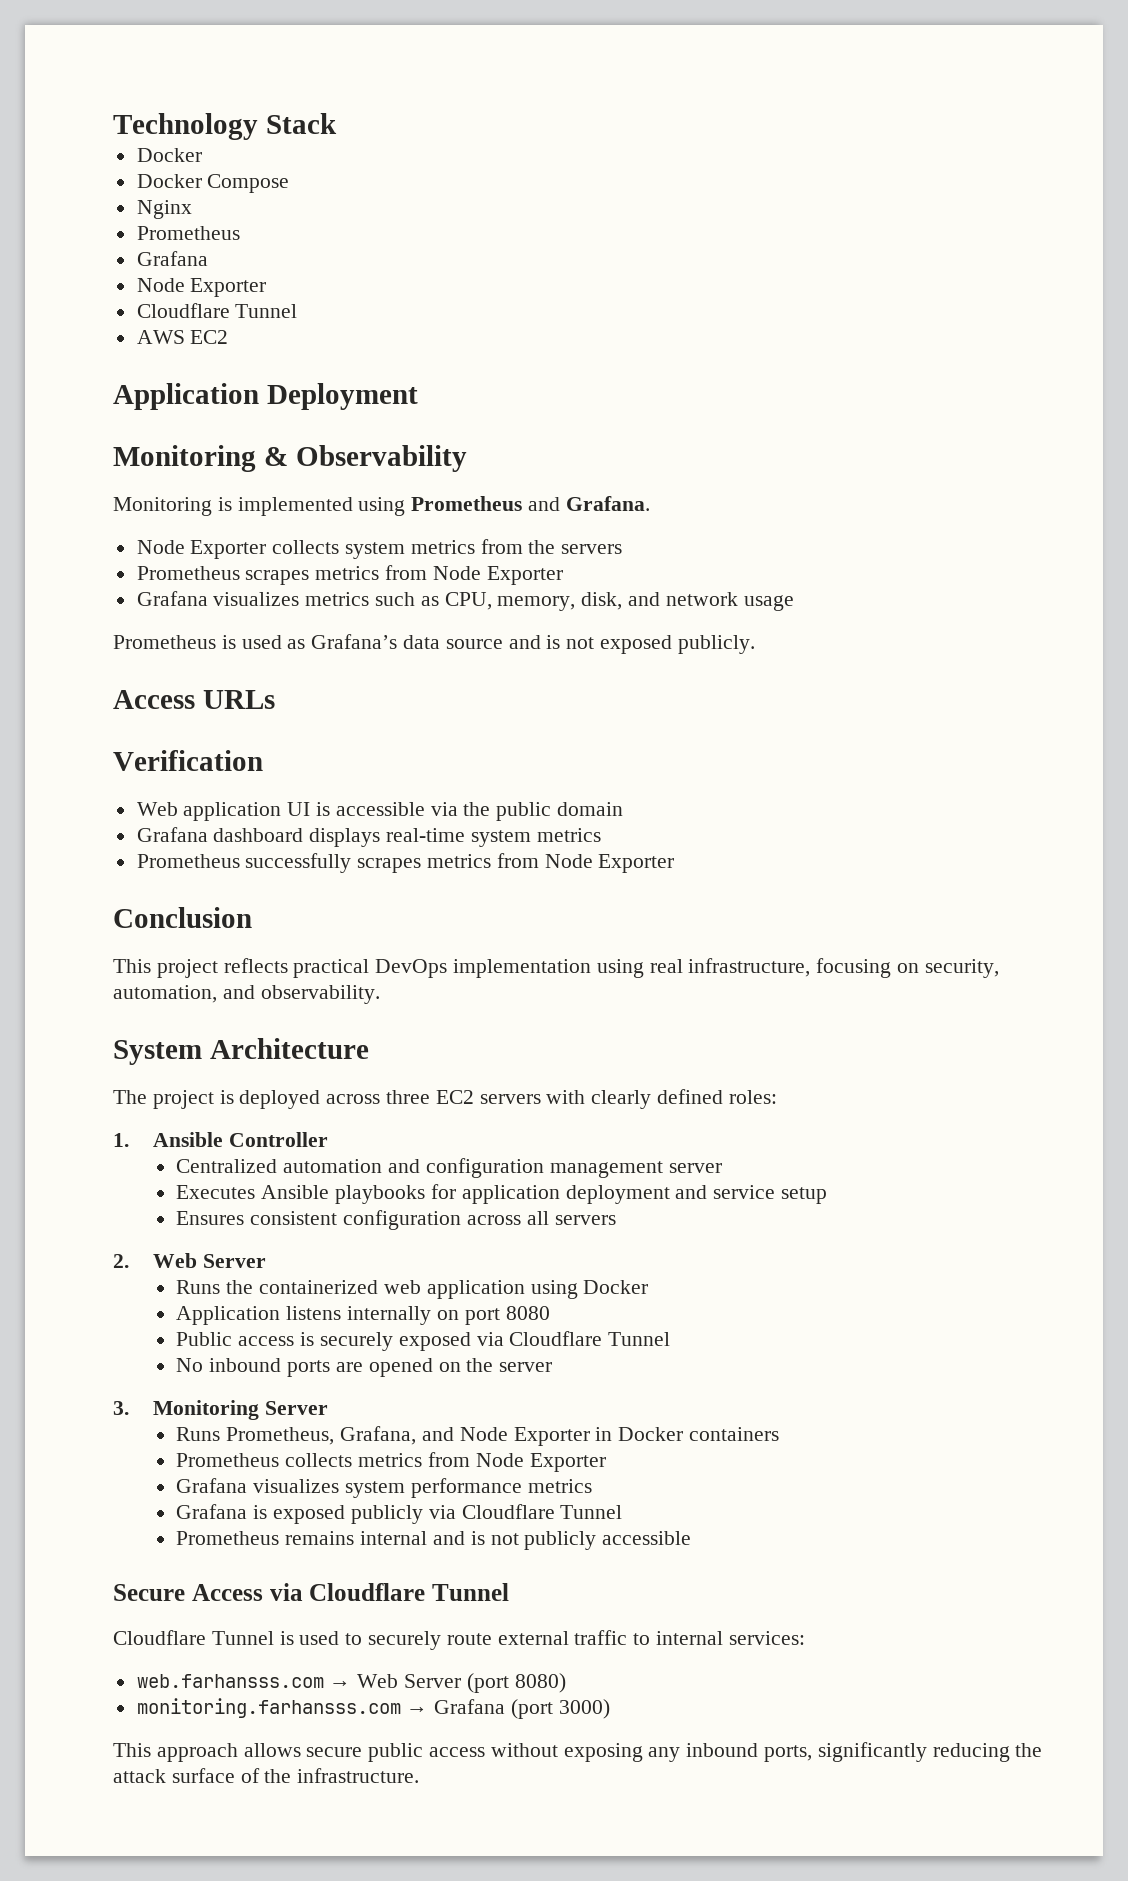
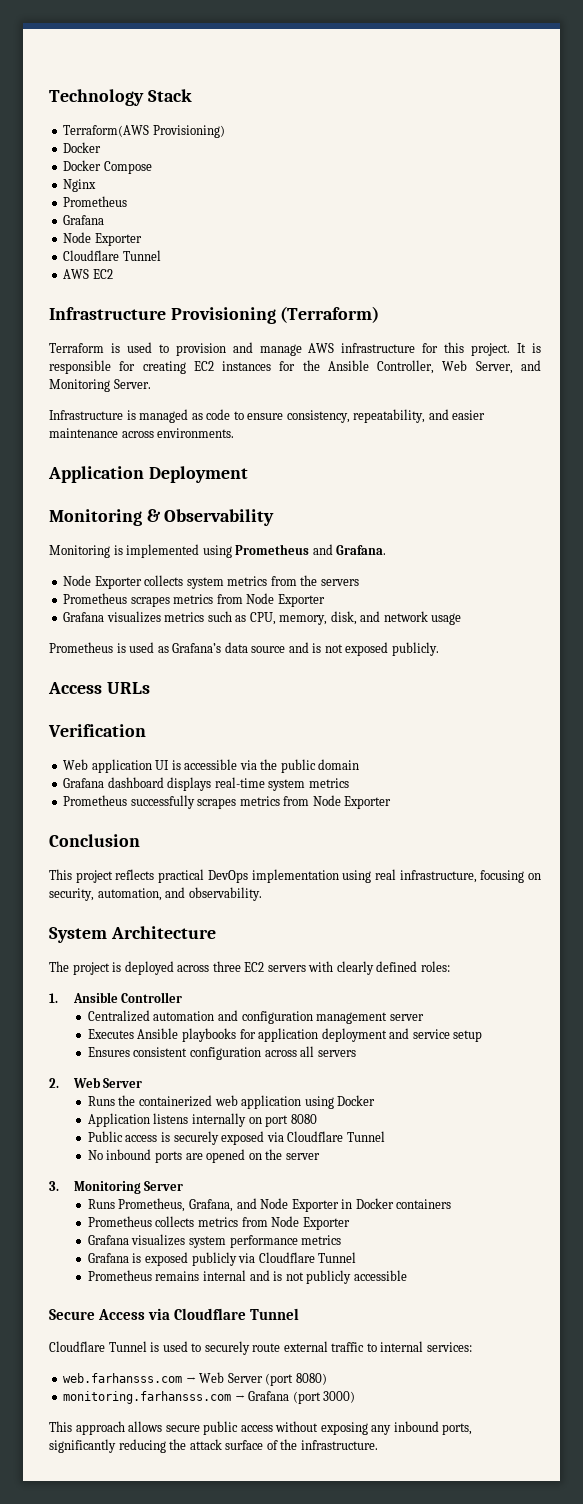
+ Terraform(AWS Provisioning)
+ Infrastructure Provisioning (Terraform)
+ Terraform is used to provision and manage AWS infrastructure for this project. It is responsible for creating EC2 instances for the Ansible Controller, Web Server, and Monitoring Server.
+ Infrastructure is managed as code to ensure consistency, repeatability, and easier maintenance across environments.

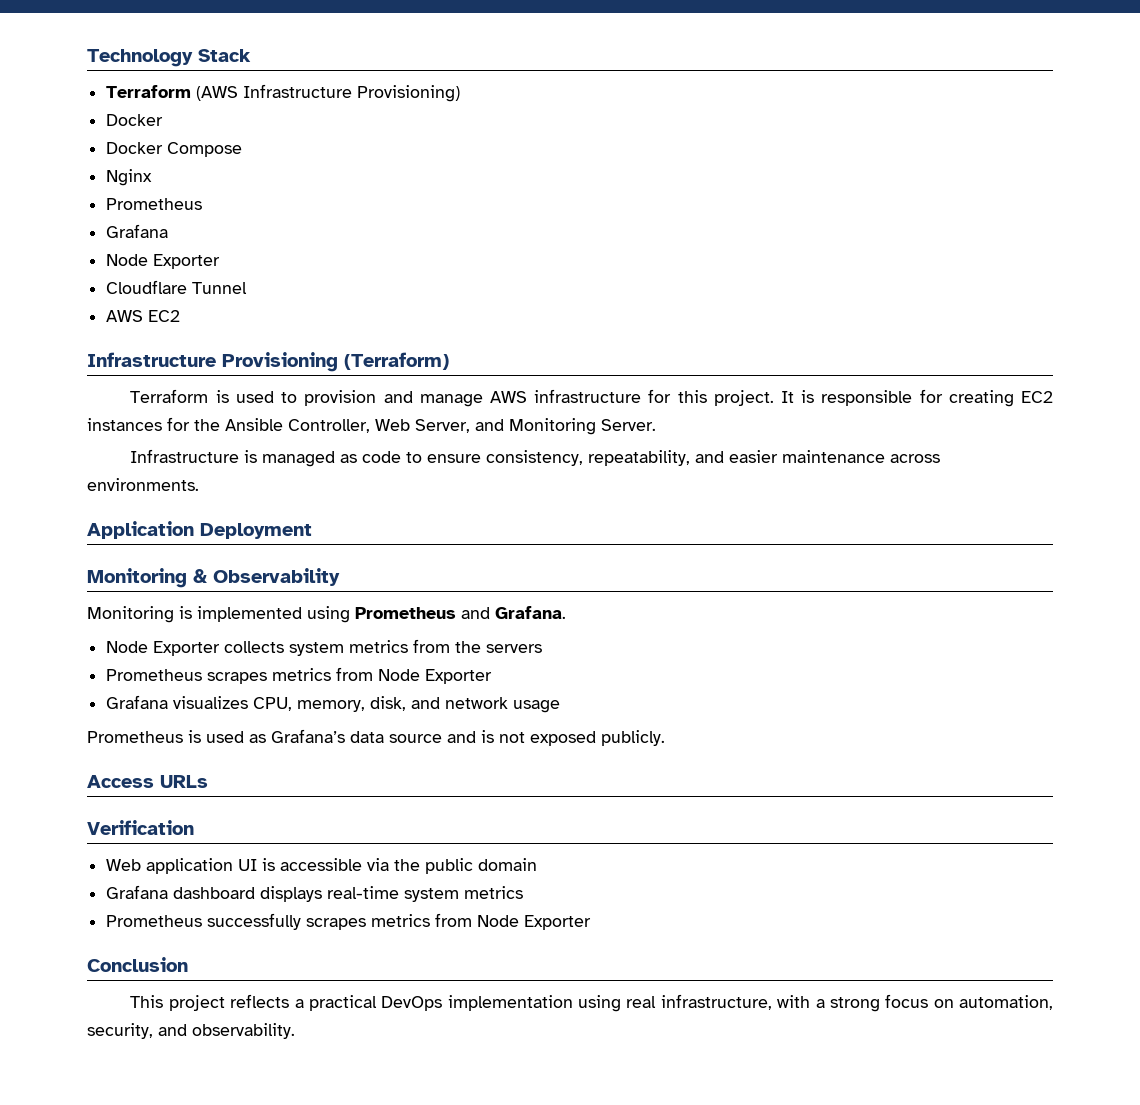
- Terraform(AWS Provisioning)
+ Terraform (AWS Infrastructure Provisioning)
- Grafana visualizes metrics such as CPU, memory, disk, and network usage
+ Grafana visualizes CPU, memory, disk, and network usage
- This project reflects practical DevOps implementation using real infrastructure, focusing on security, automation, and observability.
- System Architecture
- The project is deployed across three EC2 servers with clearly defined roles:
- 1. Ansible Controller
- Centralized automation and configuration management server
- Executes Ansible playbooks for application deployment and service setup
- Ensures consistent configuration across all servers
- 2. Web Server
- Runs the containerized web application using Docker
- Application listens internally on port 8080
- Public access is securely exposed via Cloudflare Tunnel
- No inbound ports are opened on the server
- 3. Monitoring Server
- Runs Prometheus, Grafana, and Node Exporter in Docker containers
- Prometheus collects metrics from Node Exporter
- Grafana visualizes system performance metrics
- Grafana is exposed publicly via Cloudflare Tunnel
- Prometheus remains internal and is not publicly accessible
- Secure Access via Cloudflare Tunnel
- Cloudflare Tunnel is used to securely route external traffic to internal services:
- web.farhansss.com → Web Server (port 8080)
- monitoring.farhansss.com → Grafana (port 3000)
- This approach allows secure public access without exposing any inbound ports, significantly reducing the attack surface of the infrastructure.
+ This project reflects a practical DevOps implementation using real infrastructure, with a strong focus on automation, security, and observability.

